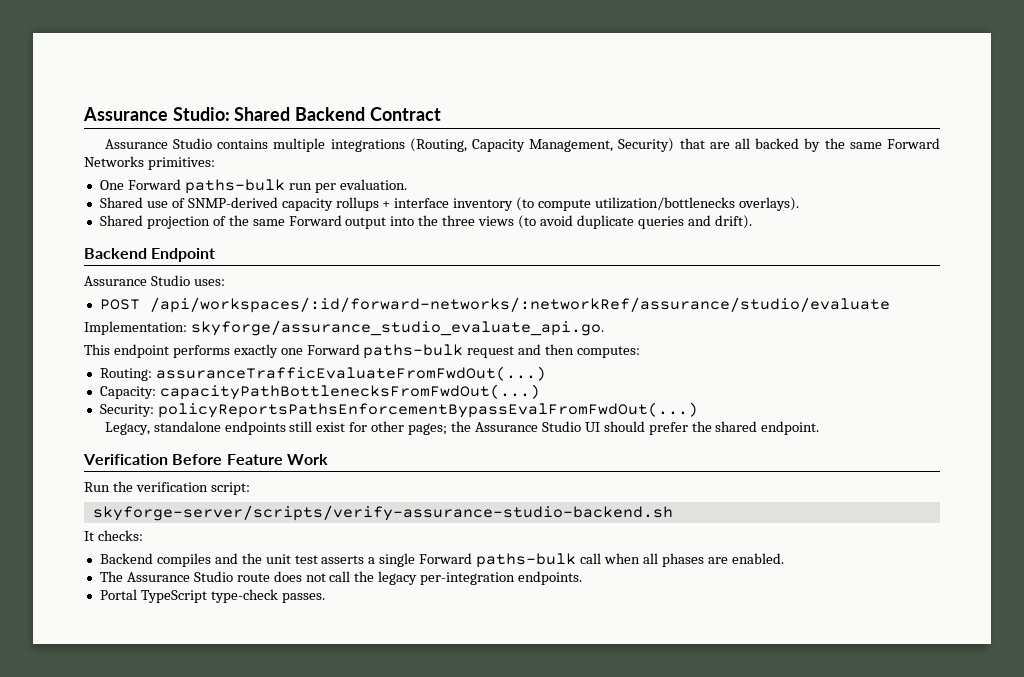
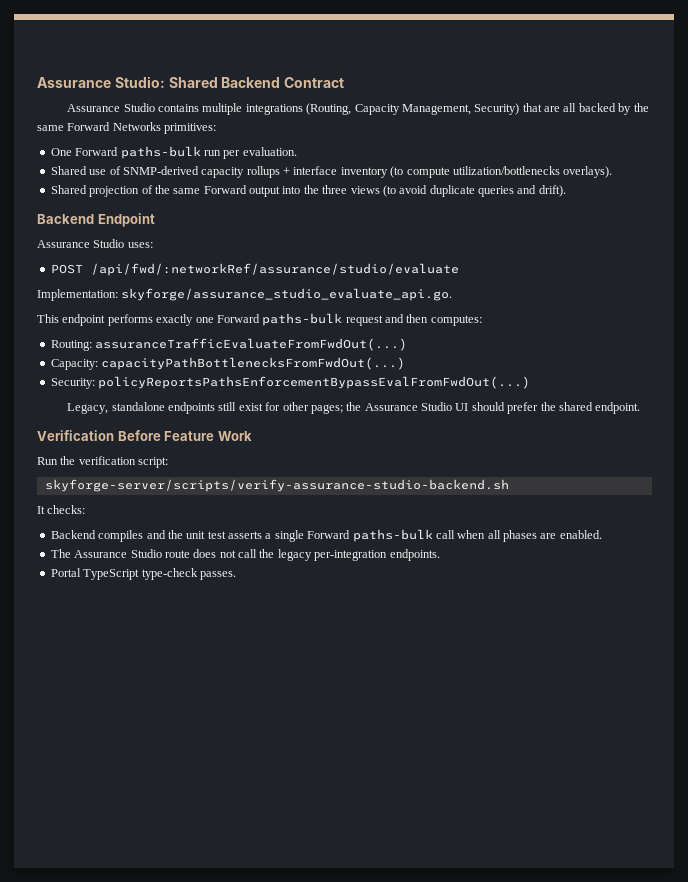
- POST /api/workspaces/:id/forward-networks/:networkRef/assurance/studio/evaluate
+ POST /api/fwd/:networkRef/assurance/studio/evaluate

